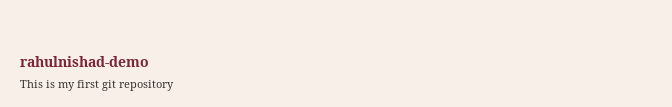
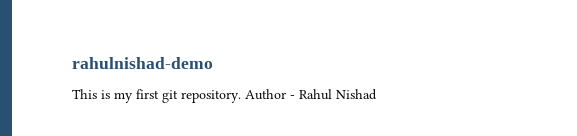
- This is my first git repository
+ This is my first git repository. Author - Rahul Nishad

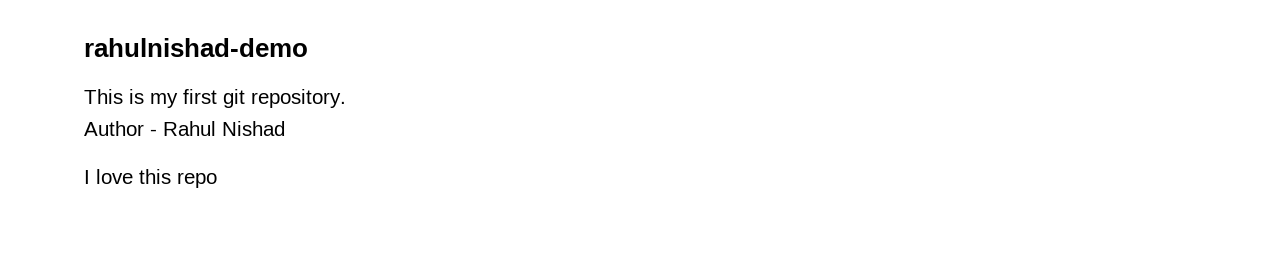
- This is my first git repository. Author - Rahul Nishad
+ This is my first git repository.
+ Author - Rahul Nishad
+ I love this repo

